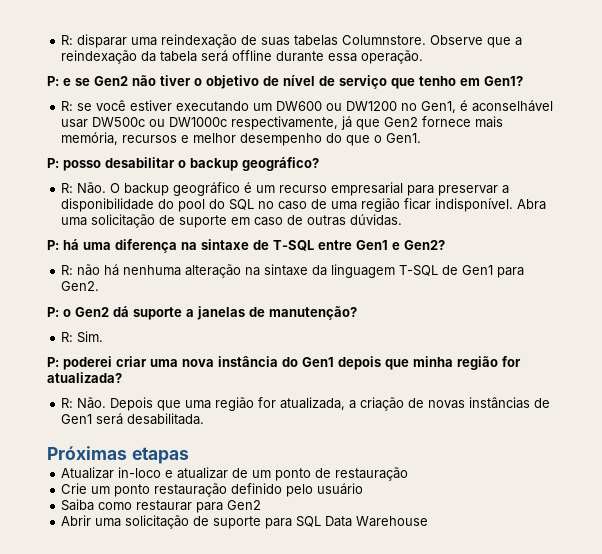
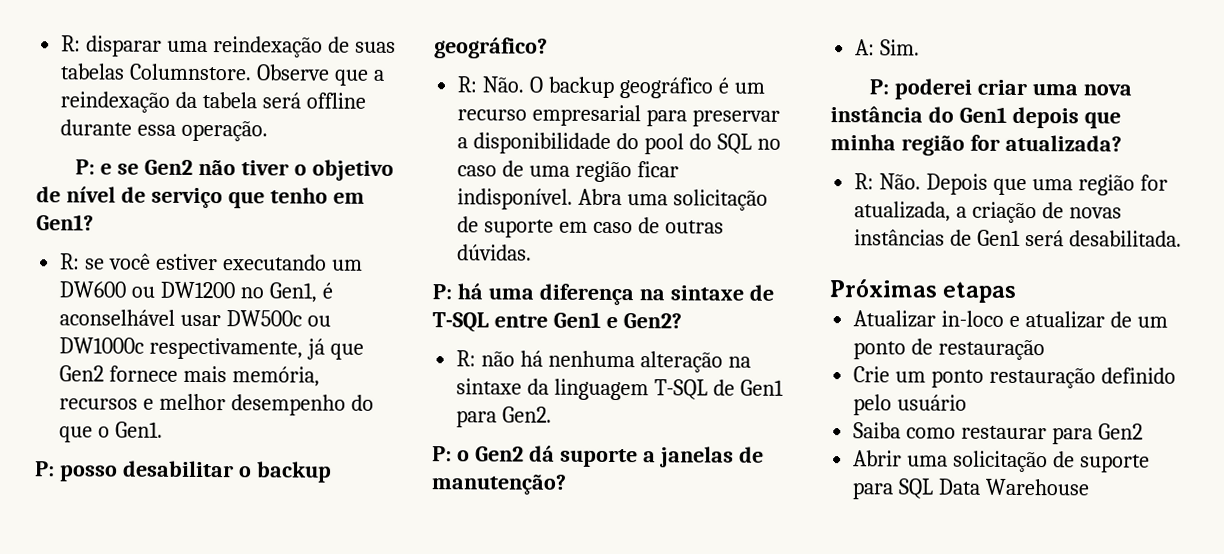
- R: Sim.
+ A: Sim.

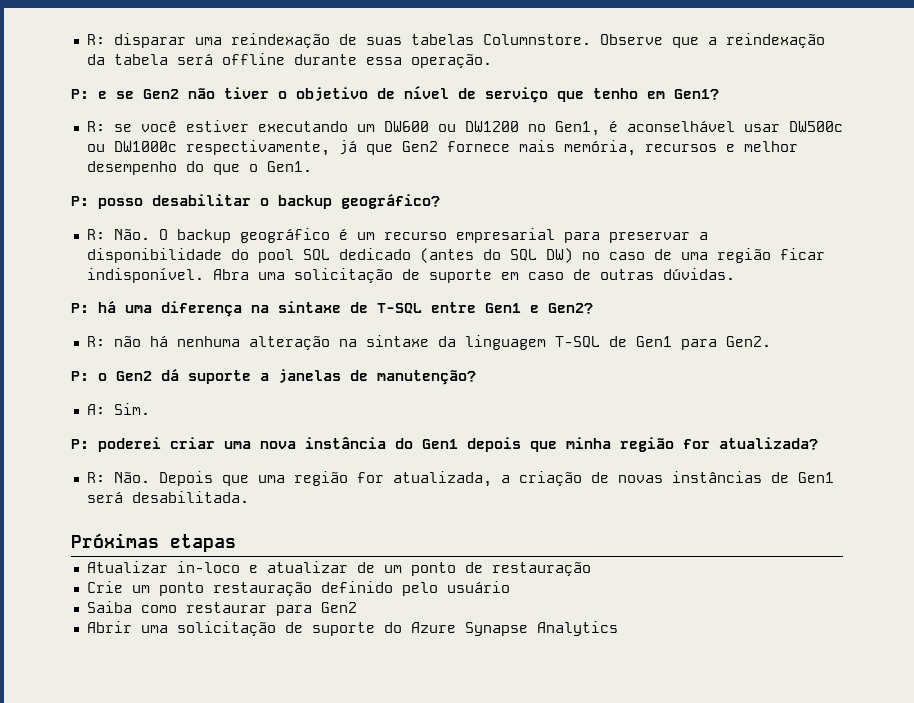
- R: Não. O backup geográfico é um recurso empresarial para preservar a disponibilidade do pool do SQL no caso de uma região ficar indisponível.
+ R: Não. O backup geográfico é um recurso empresarial para preservar a disponibilidade do pool SQL dedicado (antes do SQL DW) no caso de uma região ficar indisponível.
- Abrir uma solicitação de suporte para SQL Data Warehouse
+ Abrir uma solicitação de suporte do Azure Synapse Analytics

